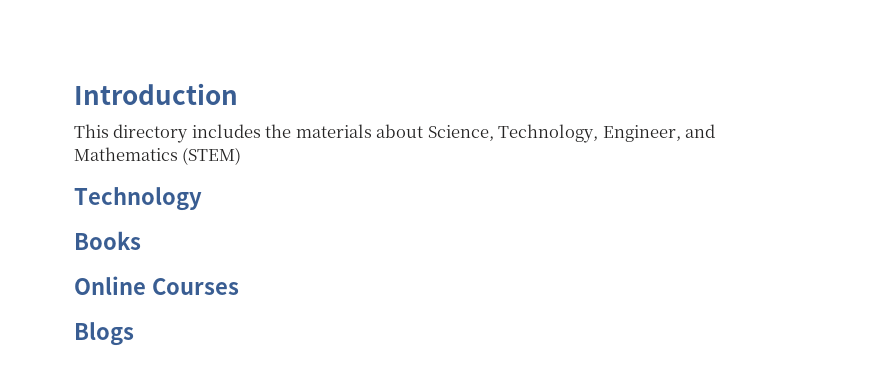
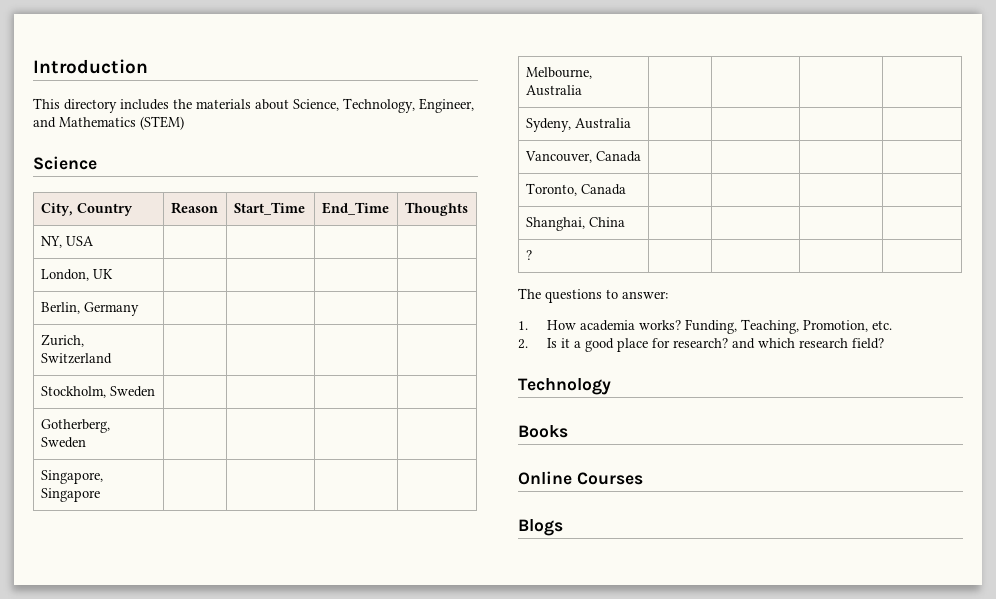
+ Science
+ City, Country | Reason | Start_Time | End_Time | Thoughts
+ NY, USA | | | |
+ London, UK | | | |
+ Berlin, Germany | | | |
+ Zurich, Switzerland | | | |
+ Stockholm, Sweden | | | |
+ Gotherberg, Sweden | | | |
+ Singapore, Singapore | | | |
+ Melbourne, Australia | | | |
+ Sydeny, Australia | | | |
+ Vancouver, Canada | | | |
+ Toronto, Canada | | | |
+ Shanghai, China | | | |
+ ? | | | |
+ The questions to answer:
+ 1. How academia works? Funding, Teaching, Promotion, etc.
+ 2. Is it a good place for research? and which research field?

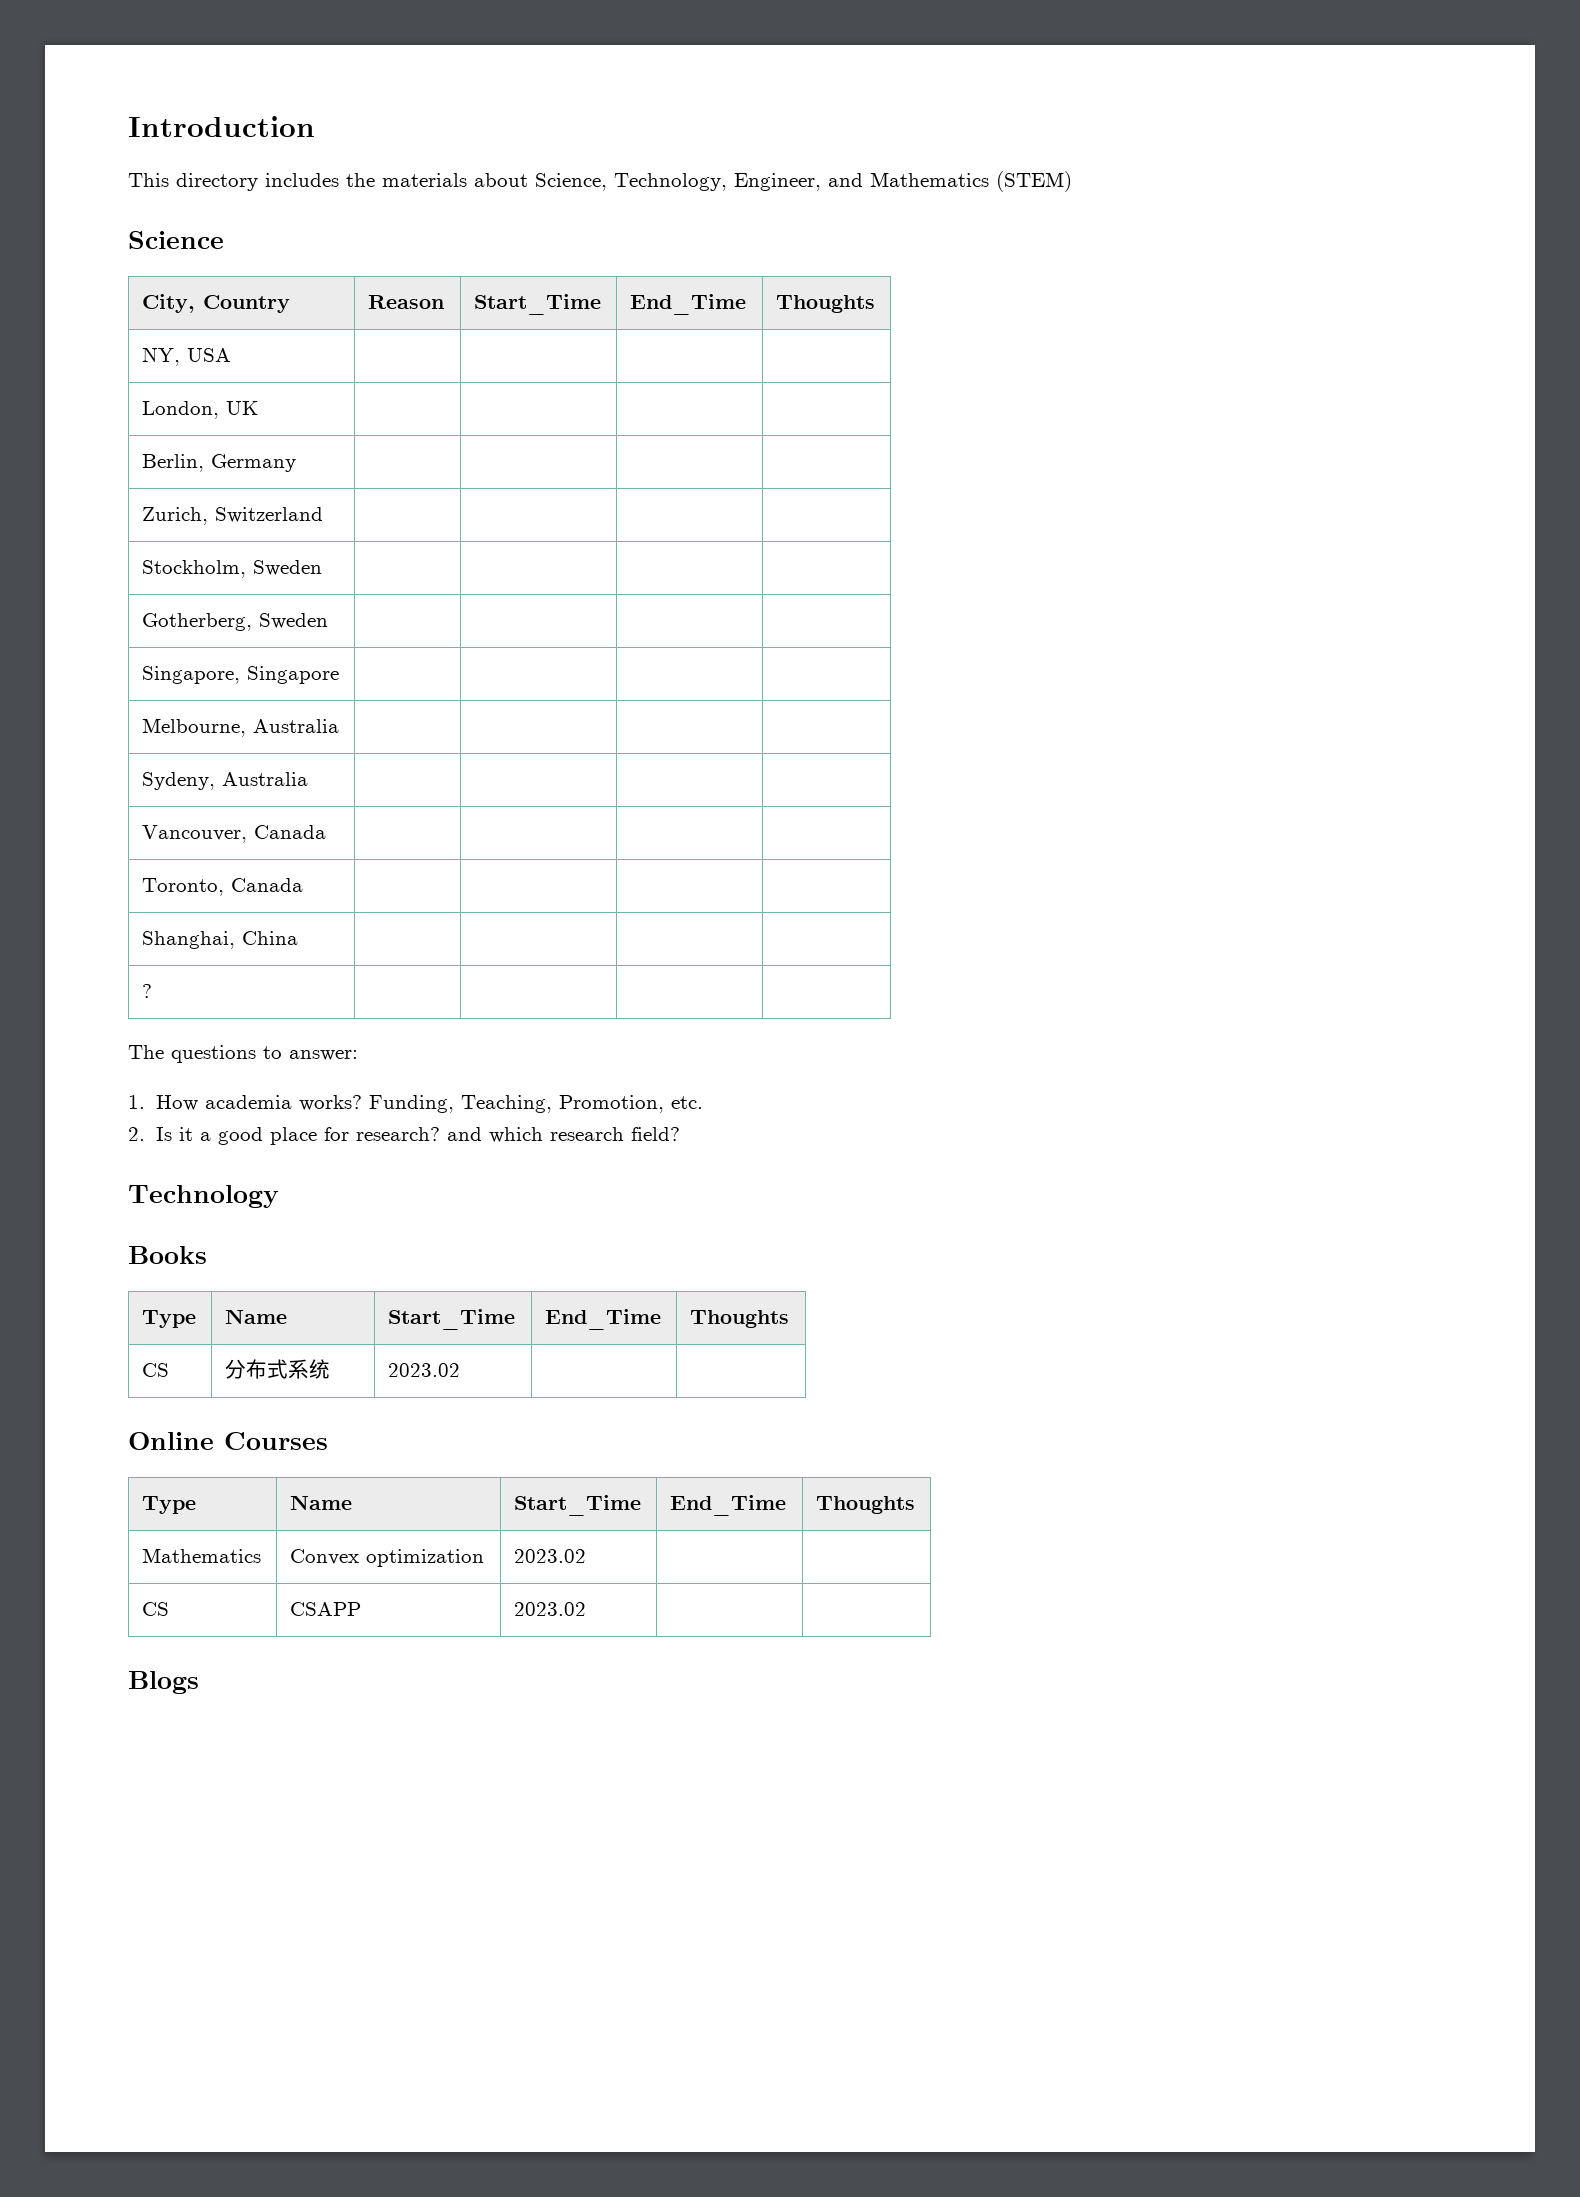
  Books
+ Type | Name | Start_Time | End_Time | Thoughts
+ CS | 分布式系统 | 2023.02 | |
  Online Courses
+ Type | Name | Start_Time | End_Time | Thoughts
+ Mathematics | Convex optimization | 2023.02 | |
+ CS | CSAPP | 2023.02 | |

